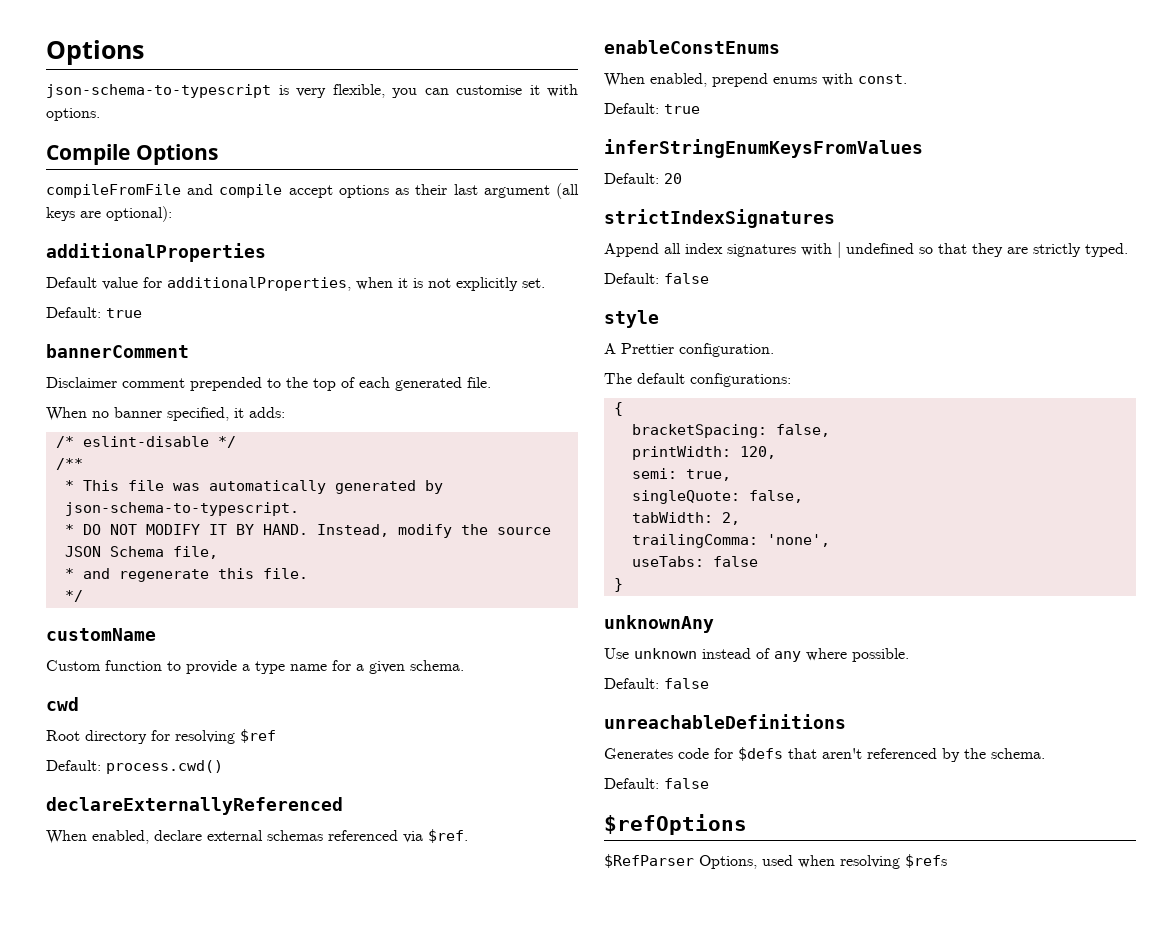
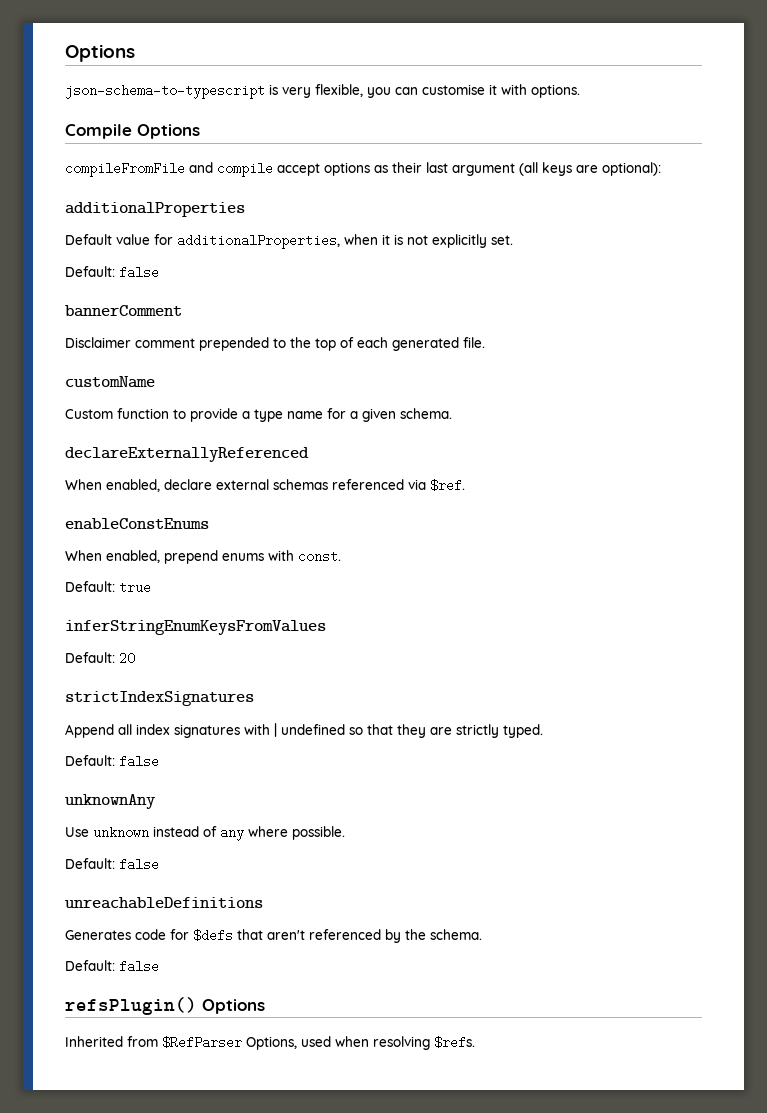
  Default value for additionalProperties, when it is not explicitly set.
- Default: true
+ Default: false
- When no banner specified, it adds:
- /* eslint-disable */
- /**
- * This file was automatically generated by json-schema-to-typescript.
- * DO NOT MODIFY IT BY HAND. Instead, modify the source JSON Schema file,
- * and regenerate this file.
- */
- cwd
- Root directory for resolving $ref
- Default: process.cwd()
- style
- A Prettier configuration.
- The default configurations:
- {
- bracketSpacing: false,
- printWidth: 120,
- semi: true,
- singleQuote: false,
- tabWidth: 2,
- trailingComma: 'none',
- useTabs: false
- }
- $refOptions
- $RefParser Options, used when resolving $refs
+ refsPlugin() Options
+ Inherited from $RefParser Options, used when resolving $refs.

